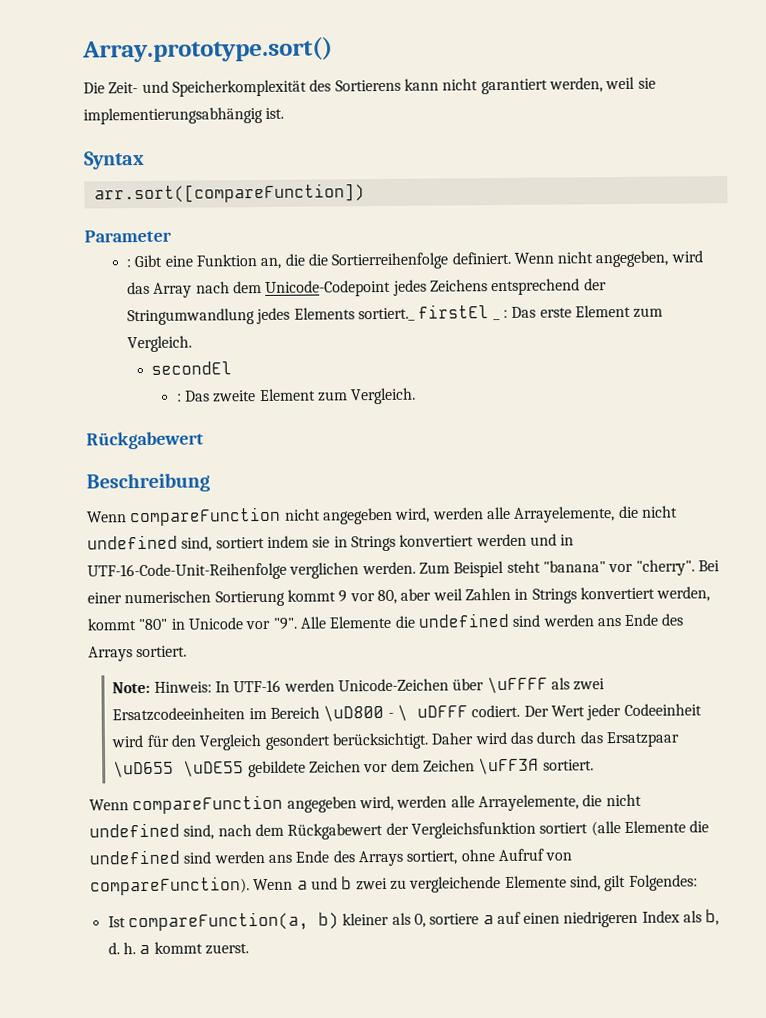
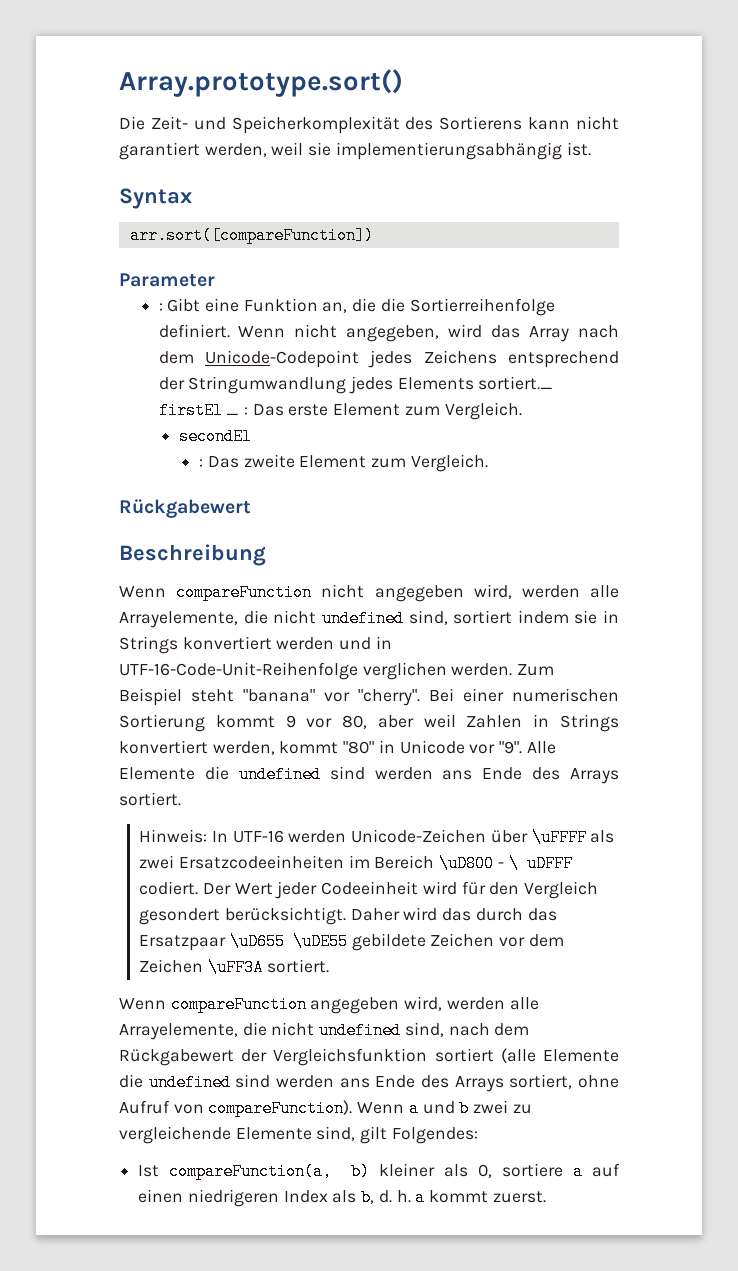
- Note: Hinweis: In UTF-16 werden Unicode-Zeichen über \uFFFF als zwei Ersatzcodeeinheiten im Bereich \uD800 - \ uDFFF codiert.
+ Hinweis: In UTF-16 werden Unicode-Zeichen über \uFFFF als zwei Ersatzcodeeinheiten im Bereich \uD800 - \ uDFFF codiert.

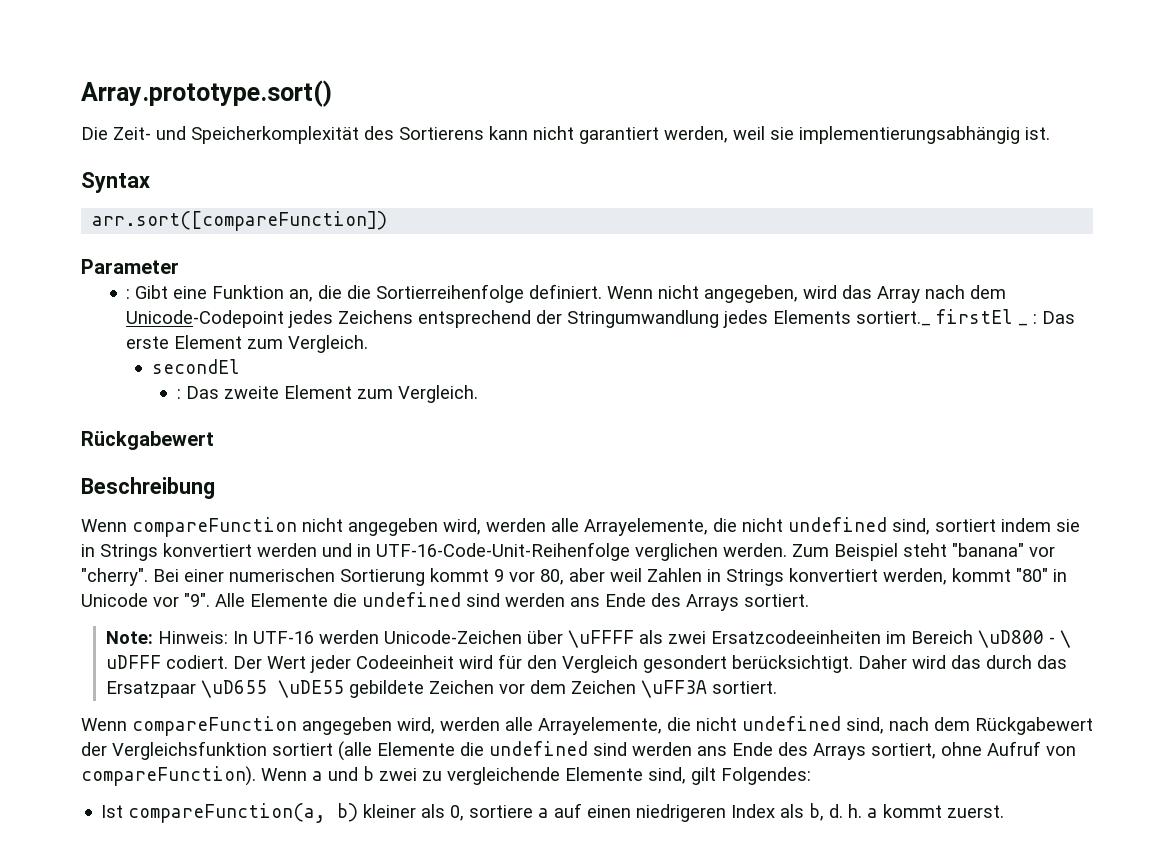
- Hinweis: In UTF-16 werden Unicode-Zeichen über \uFFFF als zwei Ersatzcodeeinheiten im Bereich \uD800 - \ uDFFF codiert.
+ Note: Hinweis: In UTF-16 werden Unicode-Zeichen über \uFFFF als zwei Ersatzcodeeinheiten im Bereich \uD800 - \ uDFFF codiert.

